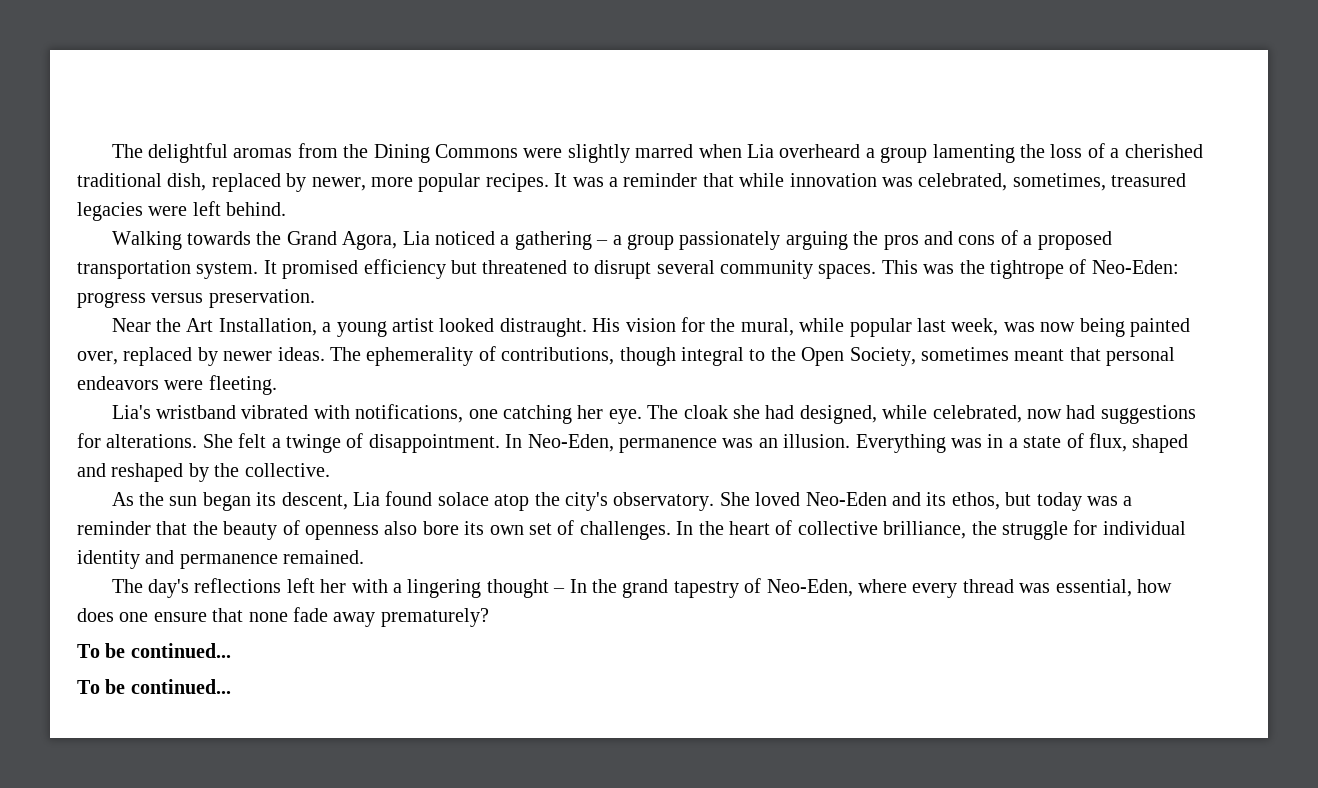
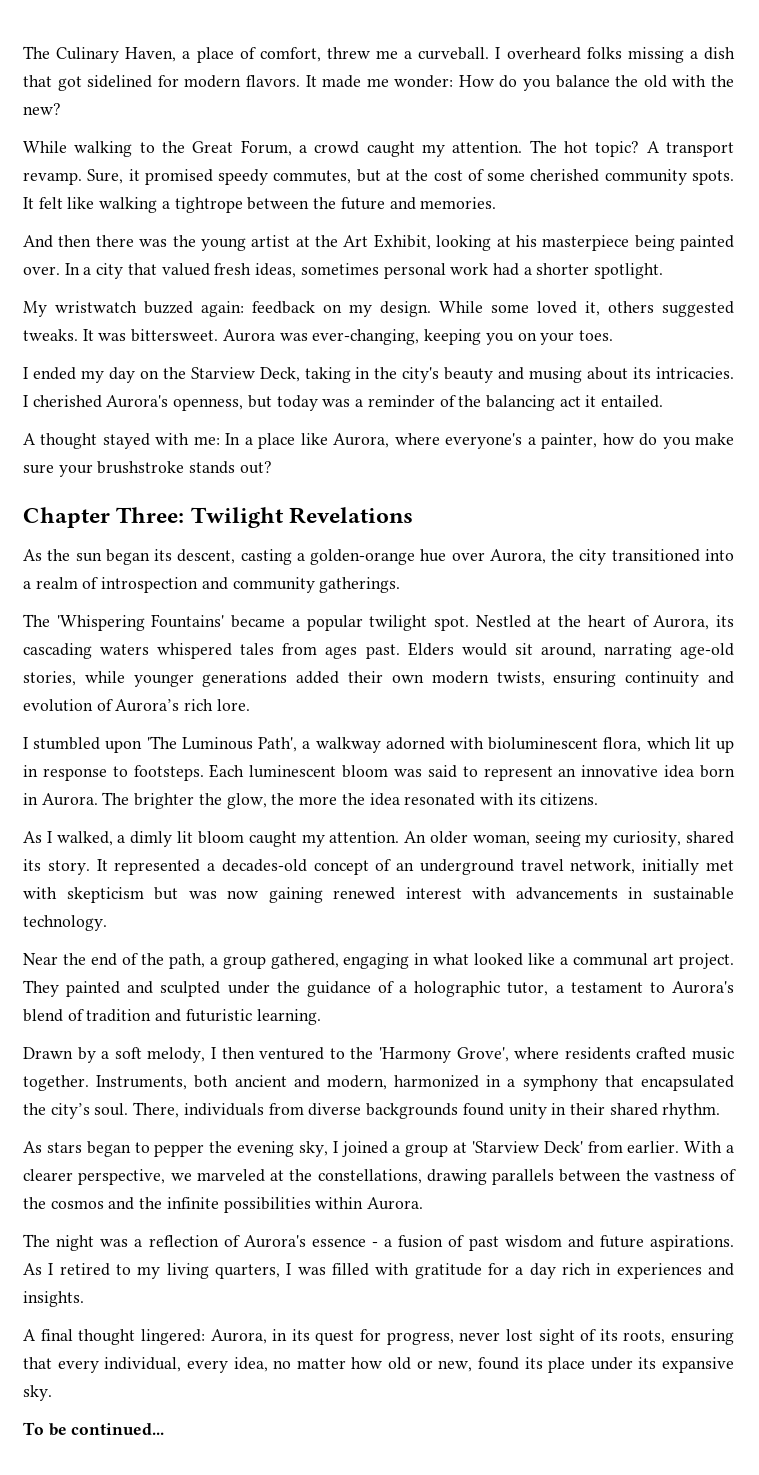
- The delightful aromas from the Dining Commons were slightly marred when Lia overheard a group lamenting the loss of a cherished traditional dish, replaced by newer, more popular recipes. It was a reminder that while innovation was celebrated, sometimes, treasured legacies were left behind.
- Walking towards the Grand Agora, Lia noticed a gathering – a group passionately arguing the pros and cons of a proposed transportation system. It promised efficiency but threatened to disrupt several community spaces. This was the tightrope of Neo-Eden: progress versus preservation.
- Near the Art Installation, a young artist looked distraught. His vision for the mural, while popular last week, was now being painted over, replaced by newer ideas. The ephemerality of contributions, though integral to the Open Society, sometimes meant that personal endeavors were fleeting.
- Lia's wristband vibrated with notifications, one catching her eye. The cloak she had designed, while celebrated, now had suggestions for alterations. She felt a twinge of disappointment. In Neo-Eden, permanence was an illusion. Everything was in a state of flux, shaped and reshaped by the collective.
+ The Culinary Haven, a place of comfort, threw me a curveball. I overheard folks missing a dish that got sidelined for modern flavors. It made me wonder: How do you balance the old with the new?
+ While walking to the Great Forum, a crowd caught my attention. The hot topic? A transport revamp. Sure, it promised speedy commutes, but at the cost of some cherished community spots. It felt like walking a tightrope between the future and memories.
+ And then there was the young artist at the Art Exhibit, looking at his masterpiece being painted over. In a city that valued fresh ideas, sometimes personal work had a shorter spotlight.
+ My wristwatch buzzed again: feedback on my design. While some loved it, others suggested tweaks. It was bittersweet. Aurora was ever-changing, keeping you on your toes.
+ I ended my day on the Starview Deck, taking in the city's beauty and musing about its intricacies. I cherished Aurora's openness, but today was a reminder of the balancing act it entailed.
+ A thought stayed with me: In a place like Aurora, where everyone's a painter, how do you make sure your brushstroke stands out?
+ Chapter Three: Twilight Revelations
- As the sun began its descent, Lia found solace atop the city's observatory. She loved Neo-Eden and its ethos, but today was a reminder that the beauty of openness also bore its own set of challenges. In the heart of collective brilliance, the struggle for individual identity and permanence remained.
- The day's reflections left her with a lingering thought – In the grand tapestry of Neo-Eden, where every thread was essential, how does one ensure that none fade away prematurely?
- To be continued...
+ As the sun began its descent, casting a golden-orange hue over Aurora, the city transitioned into a realm of introspection and community gatherings.
+ The 'Whispering Fountains' became a popular twilight spot. Nestled at the heart of Aurora, its cascading waters whispered tales from ages past. Elders would sit around, narrating age-old stories, while younger generations added their own modern twists, ensuring continuity and evolution of Aurora’s rich lore.
+ I stumbled upon 'The Luminous Path', a walkway adorned with bioluminescent flora, which lit up in response to footsteps. Each luminescent bloom was said to represent an innovative idea born in Aurora. The brighter the glow, the more the idea resonated with its citizens.
+ As I walked, a dimly lit bloom caught my attention. An older woman, seeing my curiosity, shared its story. It represented a decades-old concept of an underground travel network, initially met with skepticism but was now gaining renewed interest with advancements in sustainable technology.
+ Near the end of the path, a group gathered, engaging in what looked like a communal art project. They painted and sculpted under the guidance of a holographic tutor, a testament to Aurora's blend of tradition and futuristic learning.
+ Drawn by a soft melody, I then ventured to the 'Harmony Grove', where residents crafted music together. Instruments, both ancient and modern, harmonized in a symphony that encapsulated the city’s soul. There, individuals from diverse backgrounds found unity in their shared rhythm.
+ As stars began to pepper the evening sky, I joined a group at 'Starview Deck' from earlier. With a clearer perspective, we marveled at the constellations, drawing parallels between the vastness of the cosmos and the infinite possibilities within Aurora.
+ The night was a reflection of Aurora's essence - a fusion of past wisdom and future aspirations. As I retired to my living quarters, I was filled with gratitude for a day rich in experiences and insights.
+ A final thought lingered: Aurora, in its quest for progress, never lost sight of its roots, ensuring that every individual, every idea, no matter how old or new, found its place under its expansive sky.

